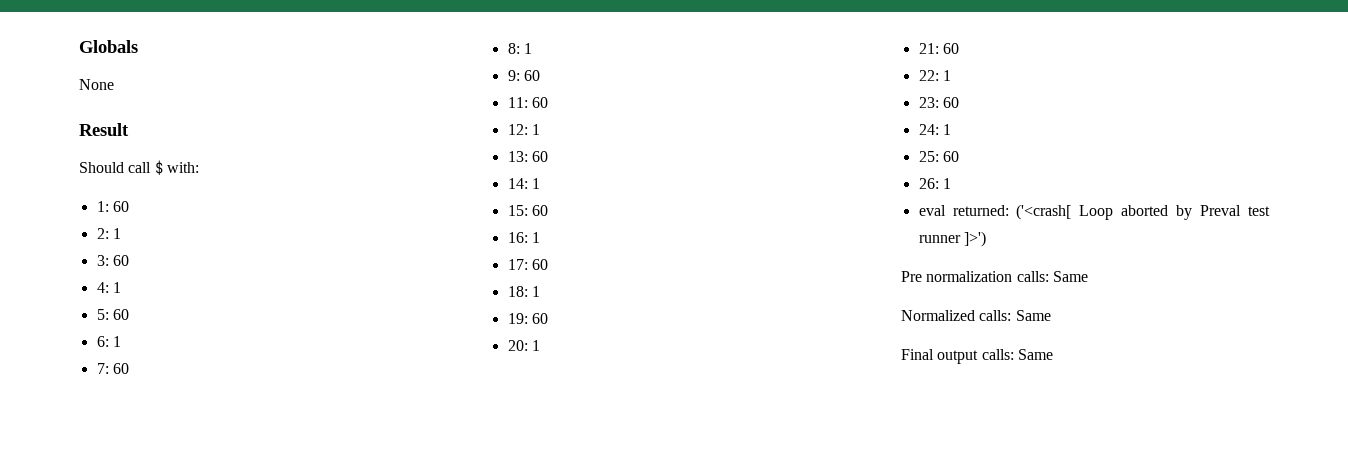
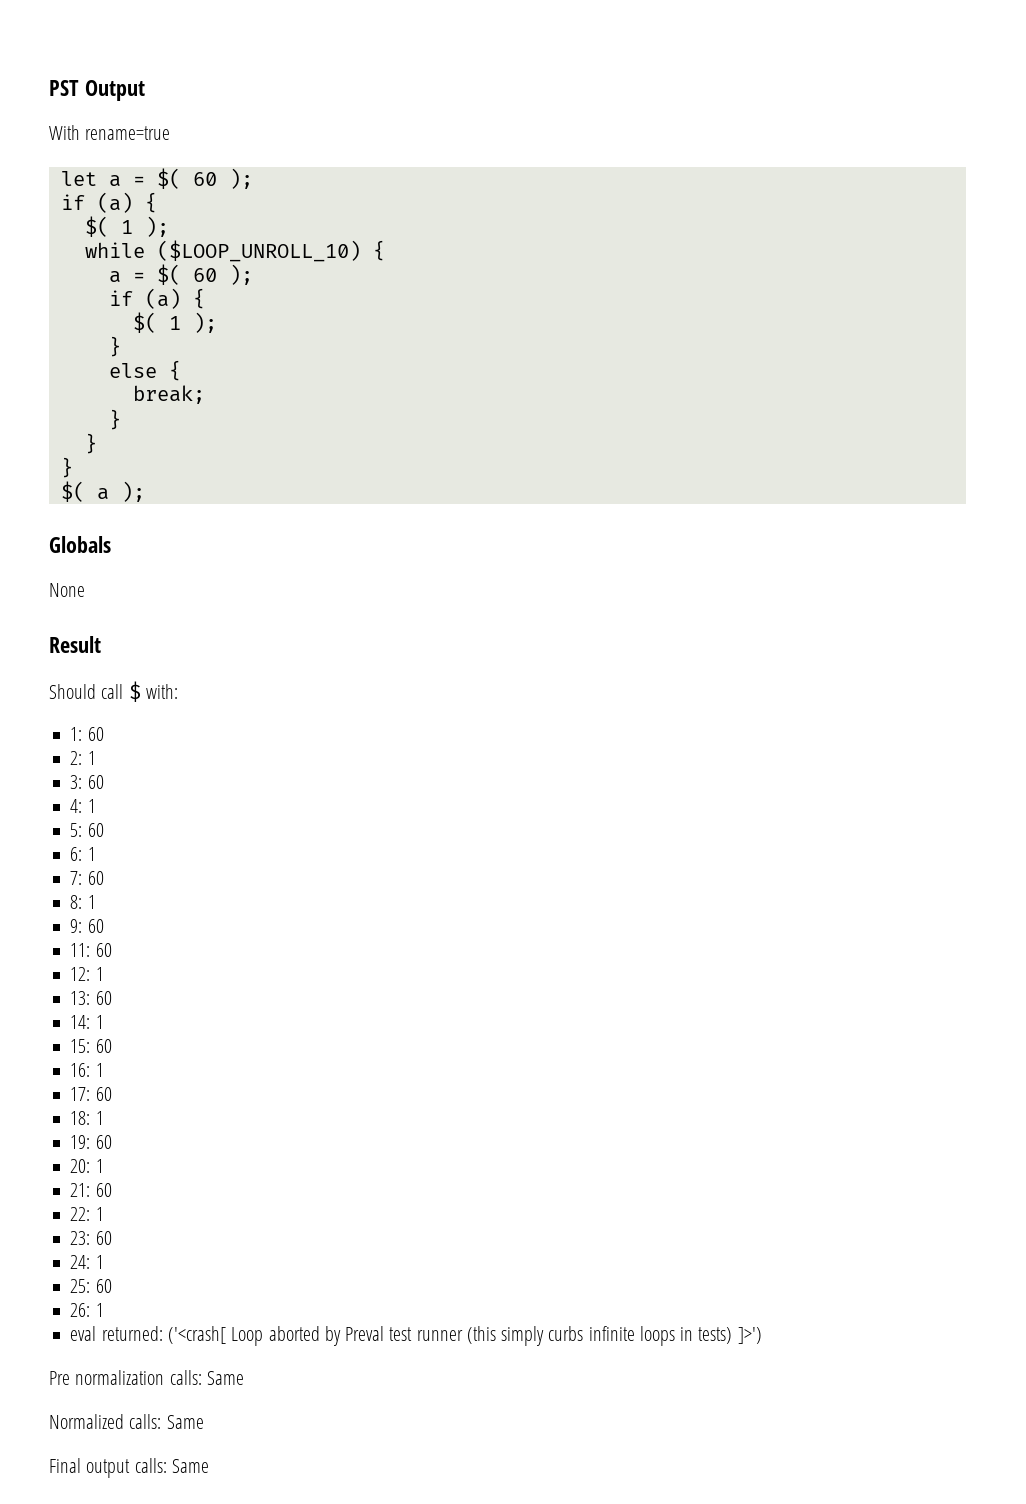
+ PST Output
+ With rename=true
+ let a = $( 60 );
+ if (a) {
+ $( 1 );
+ while ($LOOP_UNROLL_10) {
+ a = $( 60 );
+ if (a) {
+ $( 1 );
+ }
+ else {
+ break;
+ }
+ }
+ }
+ $( a );
- eval returned: ('<crash[ Loop aborted by Preval test runner ]>')
+ eval returned: ('<crash[ Loop aborted by Preval test runner (this simply curbs infinite loops in tests) ]>')

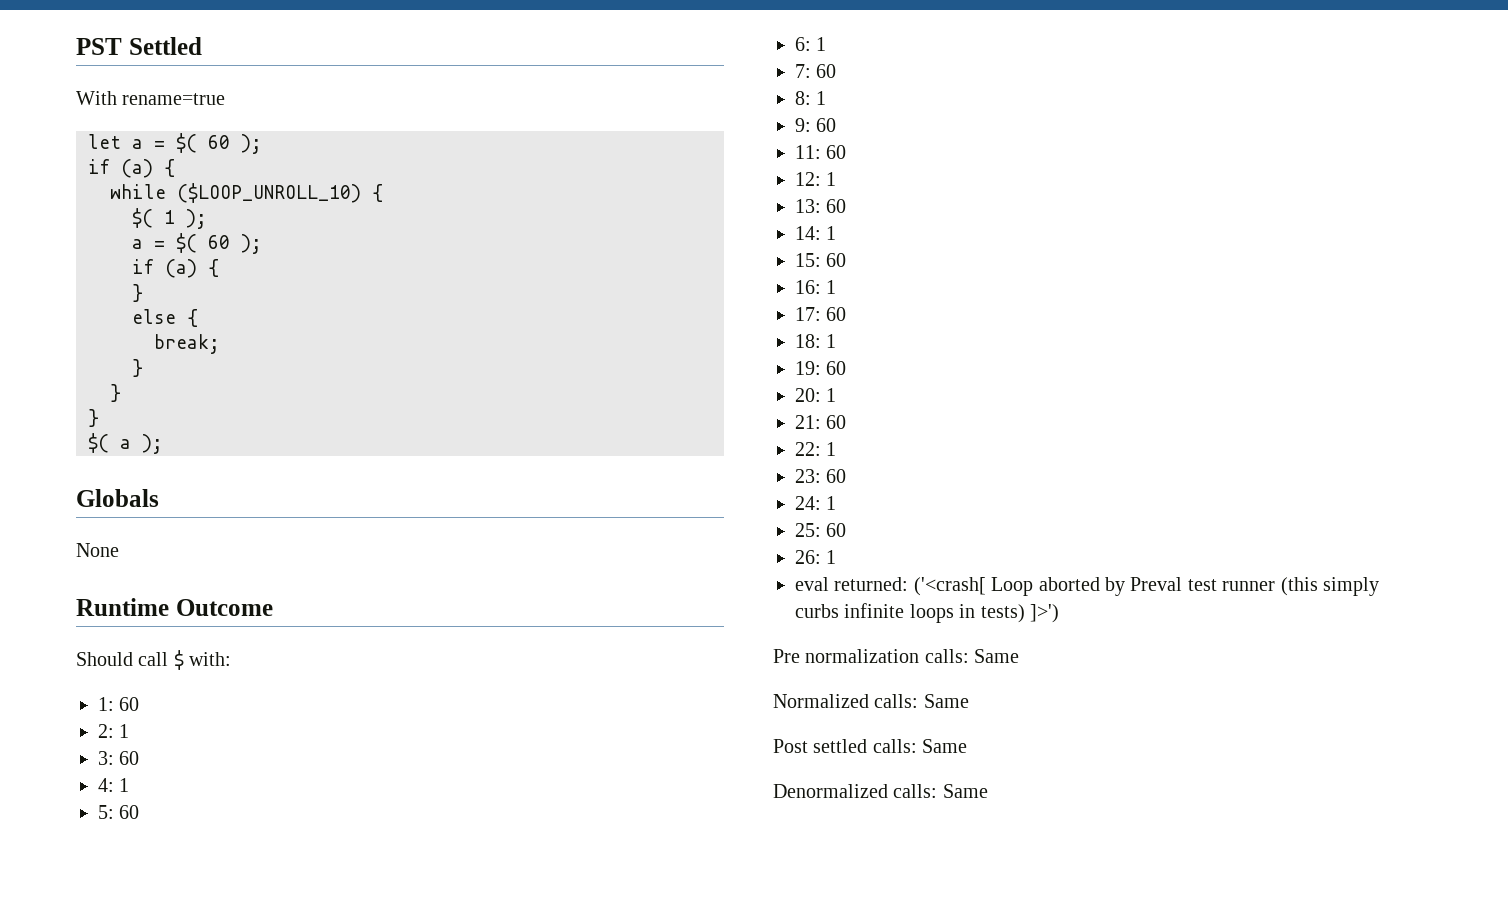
- PST Output
+ PST Settled
  let a = $( 60 );
  if (a) {
+ while ($LOOP_UNROLL_10) {
  $( 1 );
- while ($LOOP_UNROLL_10) {
  a = $( 60 );
  if (a) {
- $( 1 );
- Result
+ Runtime Outcome
- Final output calls: Same
+ Post settled calls: Same
+ Denormalized calls: Same

